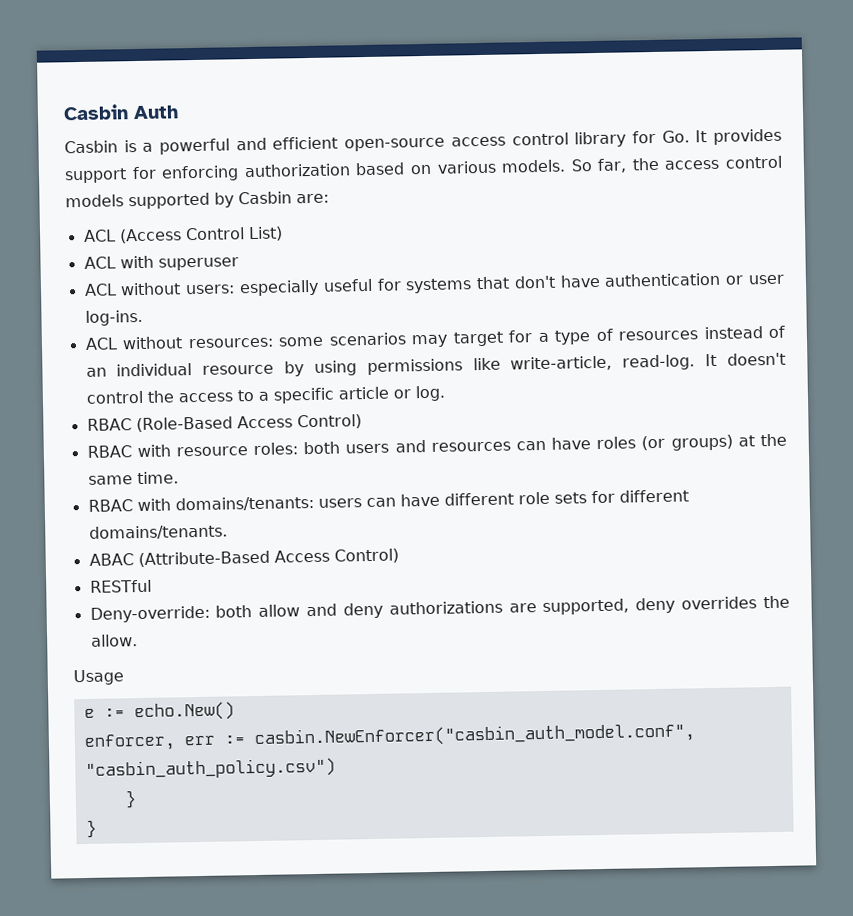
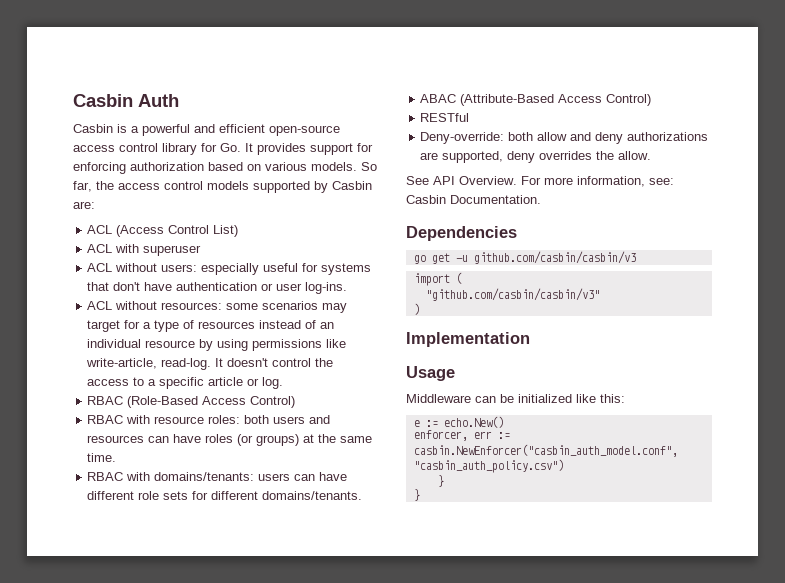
+ See API Overview. For more information, see: Casbin Documentation.
+ Dependencies
+ go get -u github.com/casbin/casbin/v3
+ import (
+ "github.com/casbin/casbin/v3"
+ )
+ Implementation
  Usage
+ Middleware can be initialized like this:

